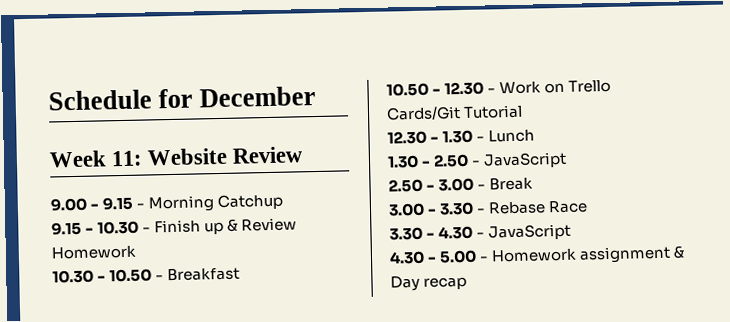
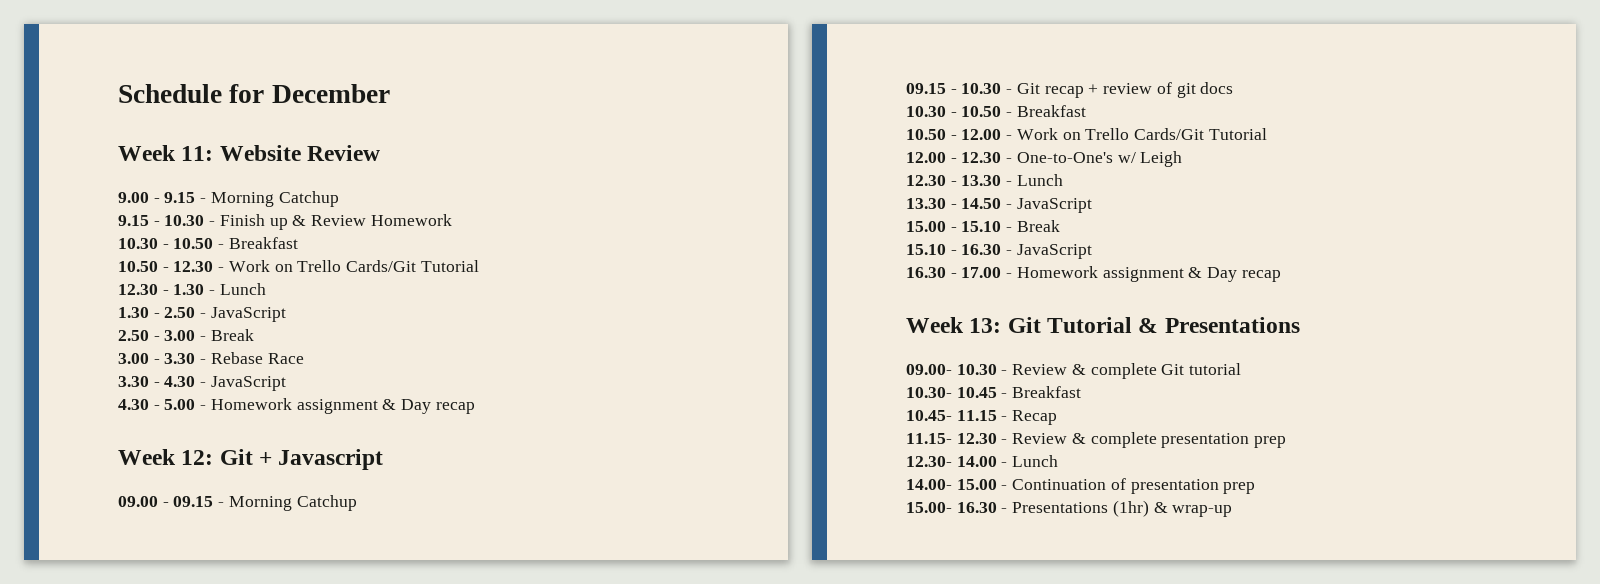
+ Week 12: Git + Javascript
+ 09.00 - 09.15 - Morning Catchup
+ 09.15 - 10.30 - Git recap + review of git docs
+ 10.30 - 10.50 - Breakfast
+ 10.50 - 12.00 - Work on Trello Cards/Git Tutorial
+ 12.00 - 12.30 - One-to-One's w/ Leigh
+ 12.30 - 13.30 - Lunch
+ 13.30 - 14.50 - JavaScript
+ 15.00 - 15.10 - Break
+ 15.10 - 16.30 - JavaScript
+ 16.30 - 17.00 - Homework assignment & Day recap
+ Week 13: Git Tutorial & Presentations
+ 09.00- 10.30 - Review & complete Git tutorial
+ 10.30- 10.45 - Breakfast
+ 10.45- 11.15 - Recap
+ 11.15- 12.30 - Review & complete presentation prep
+ 12.30- 14.00 - Lunch
+ 14.00- 15.00 - Continuation of presentation prep
+ 15.00- 16.30 - Presentations (1hr) & wrap-up

